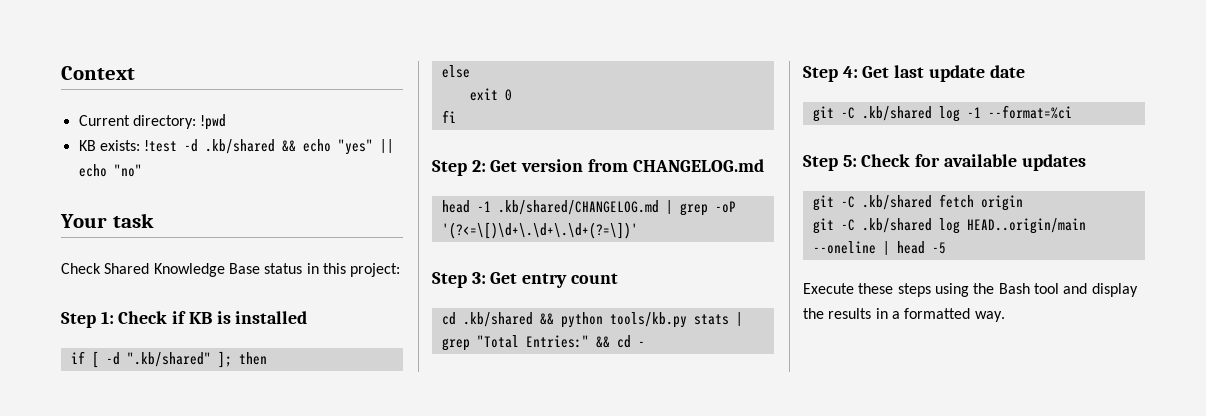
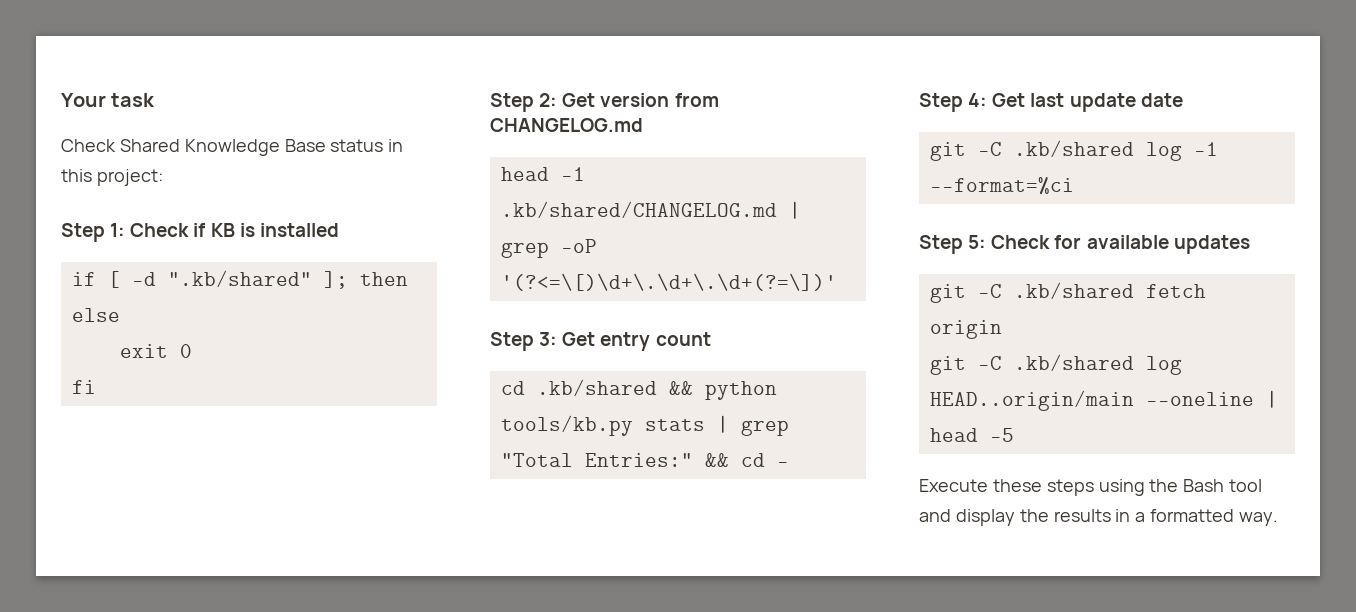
- Context
- Current directory: !pwd
- KB exists: !test -d .kb/shared && echo "yes" || echo "no"

